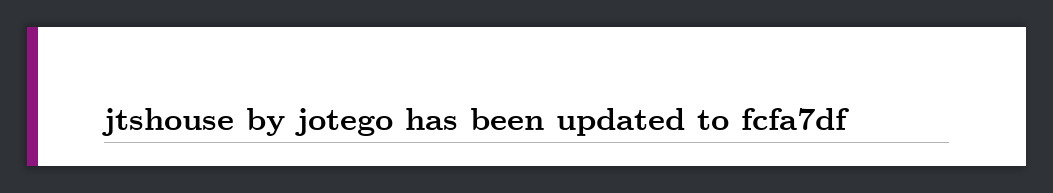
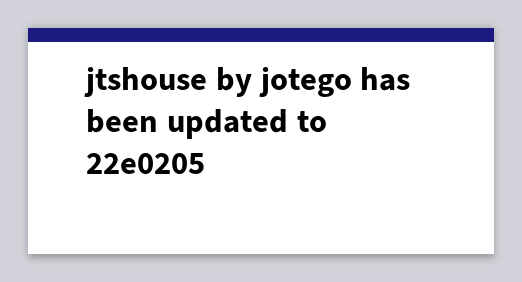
- jtshouse by jotego has been updated to fcfa7df
+ jtshouse by jotego has been updated to 22e0205

